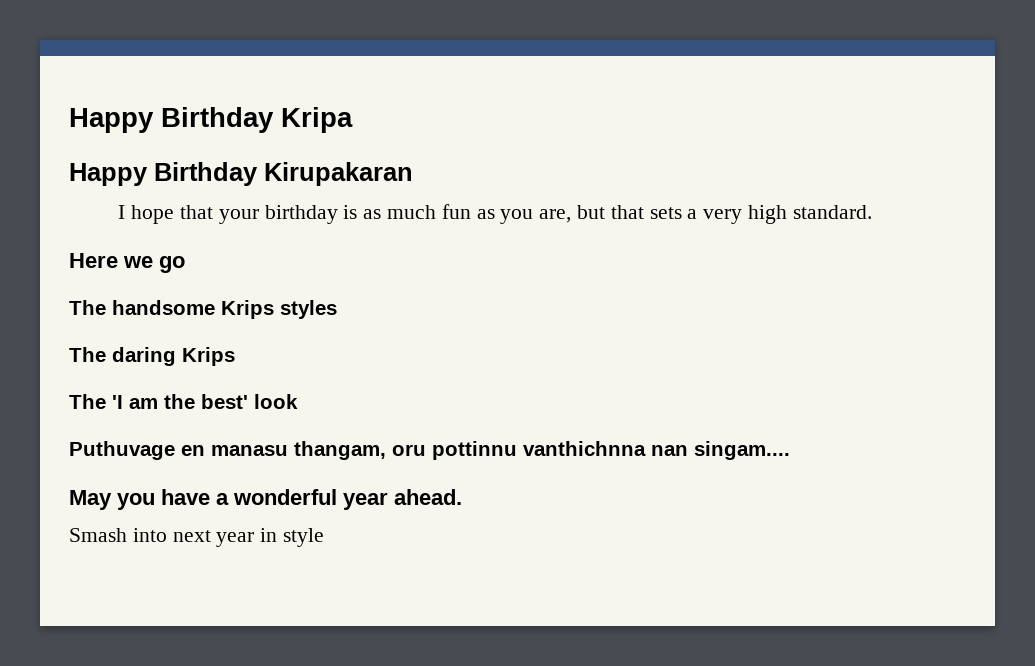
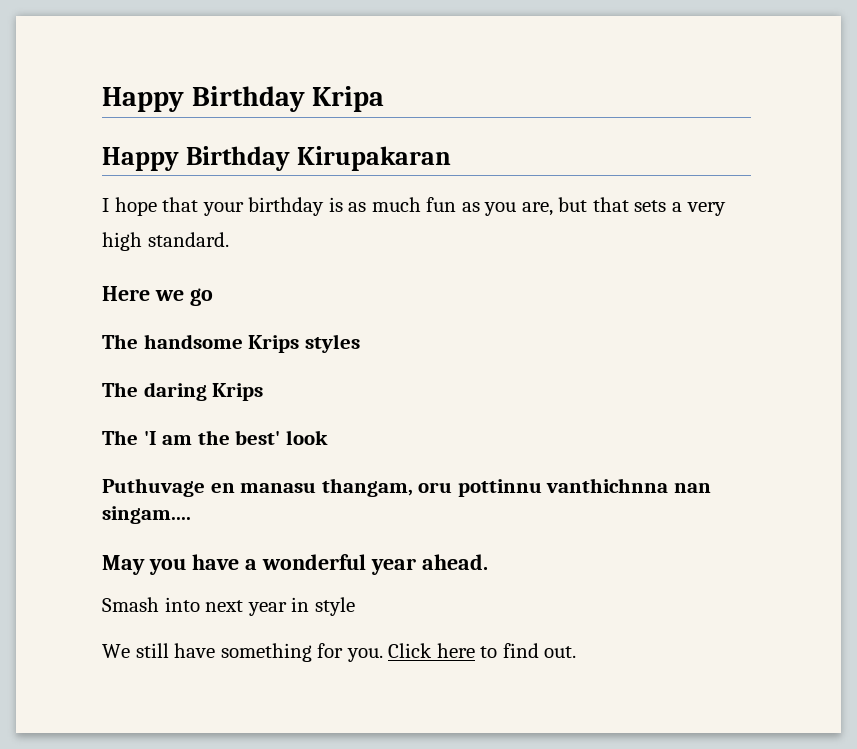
+ We still have something for you. Click here to find out.

